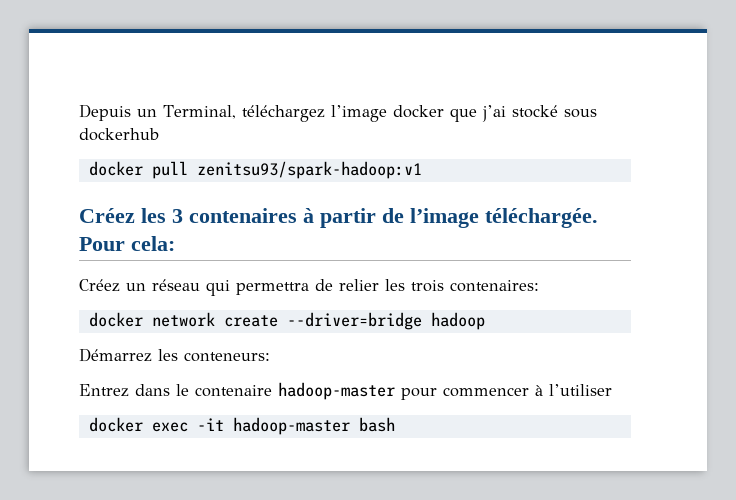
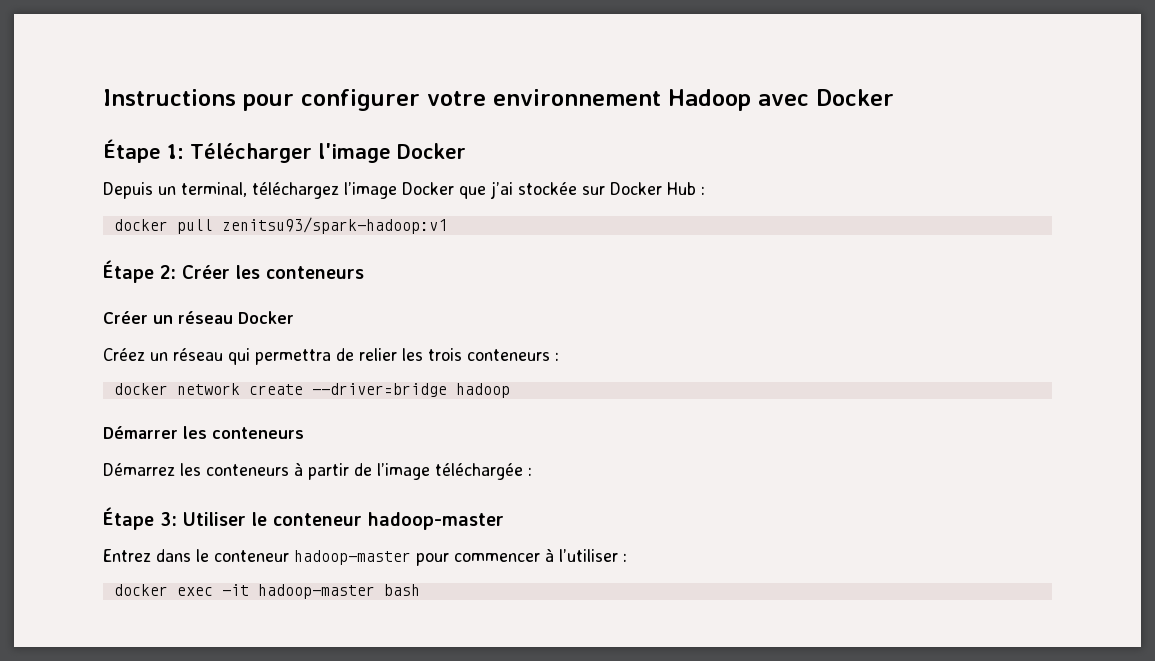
+ Instructions pour configurer votre environnement Hadoop avec Docker
+ Étape 1: Télécharger l'image Docker
- Depuis un Terminal, téléchargez l’image docker que j’ai stocké sous dockerhub
+ Depuis un terminal, téléchargez l’image Docker que j’ai stockée sur Docker Hub :
  docker pull zenitsu93/spark-hadoop:v1
- Créez les 3 contenaires à partir de l’image téléchargée. Pour cela:
+ Étape 2: Créer les conteneurs
+ Créer un réseau Docker
- Créez un réseau qui permettra de relier les trois contenaires:
+ Créez un réseau qui permettra de relier les trois conteneurs :
+ Démarrer les conteneurs
- Démarrez les conteneurs:
+ Démarrez les conteneurs à partir de l’image téléchargée :
+ Étape 3: Utiliser le conteneur hadoop-master
- Entrez dans le contenaire hadoop-master pour commencer à l’utiliser
+ Entrez dans le conteneur hadoop-master pour commencer à l’utiliser :

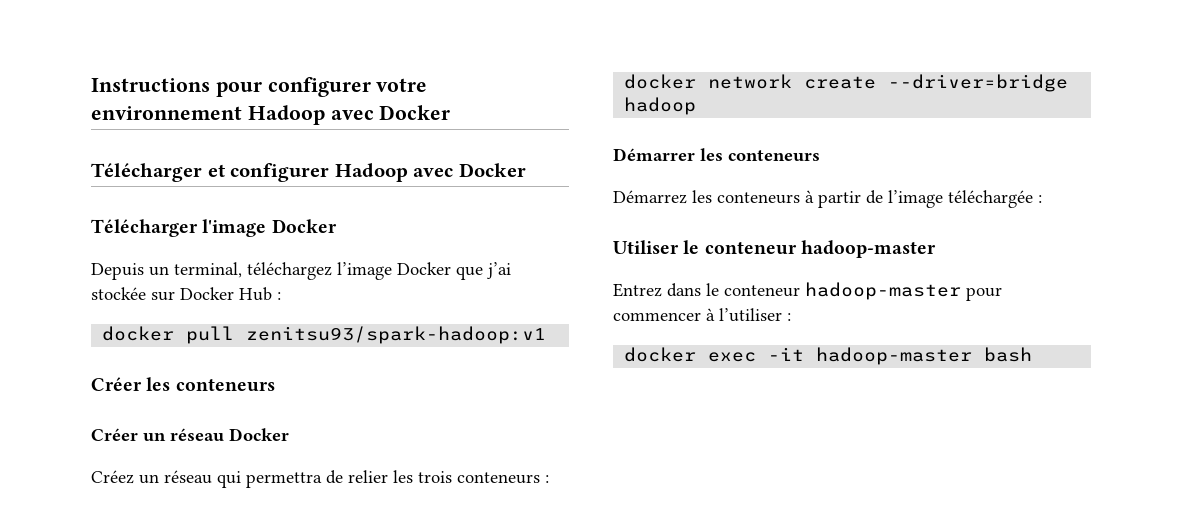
- Étape 1: Télécharger l'image Docker
+ Télécharger et configurer Hadoop avec Docker
+ Télécharger l'image Docker
- Étape 2: Créer les conteneurs
+ Créer les conteneurs
- Étape 3: Utiliser le conteneur hadoop-master
+ Utiliser le conteneur hadoop-master

